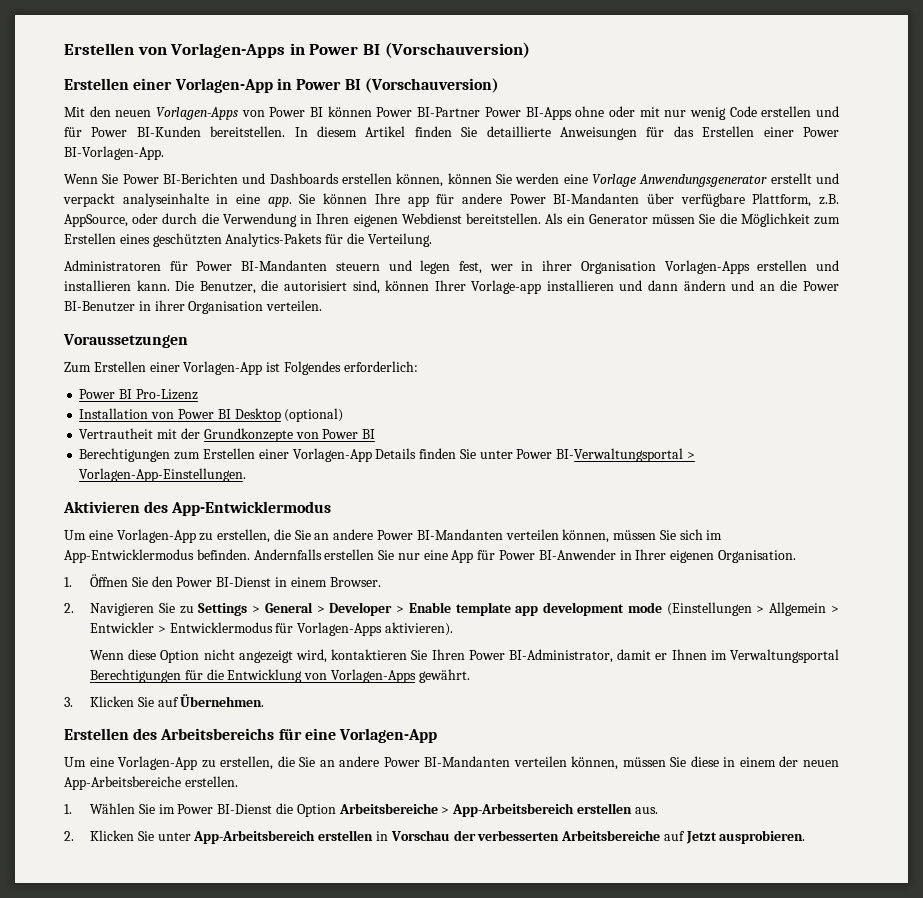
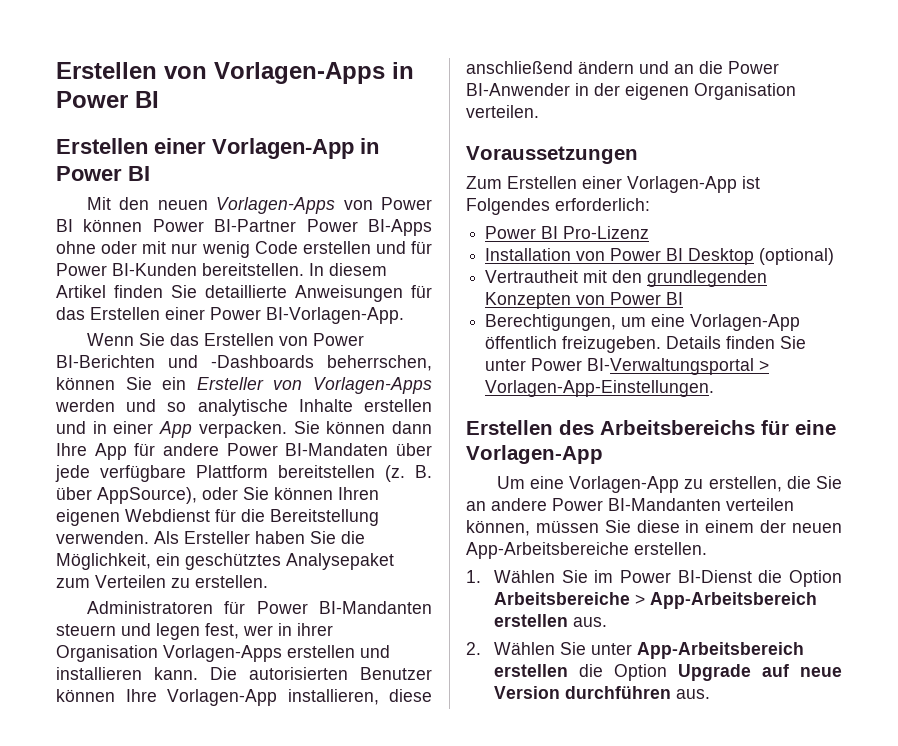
- Erstellen von Vorlagen-Apps in Power BI (Vorschauversion)
+ Erstellen von Vorlagen-Apps in Power BI
- Erstellen einer Vorlagen-App in Power BI (Vorschauversion)
+ Erstellen einer Vorlagen-App in Power BI
- Wenn Sie Power BI-Berichten und Dashboards erstellen können, können Sie werden eine Vorlage Anwendungsgenerator erstellt und verpackt analyseinhalte in eine app. Sie können Ihre app für andere Power BI-Mandanten über verfügbare Plattform, z.B. AppSource, oder durch die Verwendung in Ihren eigenen Webdienst bereitstellen. Als ein Generator müssen Sie die Möglichkeit zum Erstellen eines geschützten Analytics-Pakets für die Verteilung.
+ Wenn Sie das Erstellen von Power BI-Berichten und -Dashboards beherrschen, können Sie ein Ersteller von Vorlagen-Apps werden und so analytische Inhalte erstellen und in einer App verpacken. Sie können dann Ihre App für andere Power BI-Mandaten über jede verfügbare Plattform bereitstellen (z. B. über AppSource), oder Sie können Ihren eigenen Webdienst für die Bereitstellung verwenden. Als Ersteller haben Sie die Möglichkeit, ein geschütztes Analysepaket zum Verteilen zu erstellen.
- Die Benutzer, die autorisiert sind, können Ihrer Vorlage-app installieren und dann ändern und an die Power BI-Benutzer in ihrer Organisation verteilen.
+ Die autorisierten Benutzer können Ihre Vorlagen-App installieren, diese anschließend ändern und an die Power BI-Anwender in der eigenen Organisation verteilen.
- Vertrautheit mit der Grundkonzepte von Power BI
+ Vertrautheit mit den grundlegenden Konzepten von Power BI
- Berechtigungen zum Erstellen einer Vorlagen-App Details finden Sie unter Power BI-Verwaltungsportal > Vorlagen-App-Einstellungen.
+ Berechtigungen, um eine Vorlagen-App öffentlich freizugeben. Details finden Sie unter Power BI-Verwaltungsportal > Vorlagen-App-Einstellungen.
- Aktivieren des App-Entwicklermodus
- Um eine Vorlagen-App zu erstellen, die Sie an andere Power BI-Mandanten verteilen können, müssen Sie sich im App-Entwicklermodus befinden. Andernfalls erstellen Sie nur eine App für Power BI-Anwender in Ihrer eigenen Organisation.
- 1. Öffnen Sie den Power BI-Dienst in einem Browser.
- 2. Navigieren Sie zu Settings > General > Developer > Enable template app development mode (Einstellungen > Allgemein > Entwickler > Entwicklermodus für Vorlagen-Apps aktivieren).
- Wenn diese Option nicht angezeigt wird, kontaktieren Sie Ihren Power BI-Administrator, damit er Ihnen im Verwaltungsportal Berechtigungen für die Entwicklung von Vorlagen-Apps gewährt.
- 3. Klicken Sie auf Übernehmen.
- 2. Klicken Sie unter App-Arbeitsbereich erstellen in Vorschau der verbesserten Arbeitsbereiche auf Jetzt ausprobieren.
+ 2. Wählen Sie unter App-Arbeitsbereich erstellen die Option Upgrade auf neue Version durchführen aus.

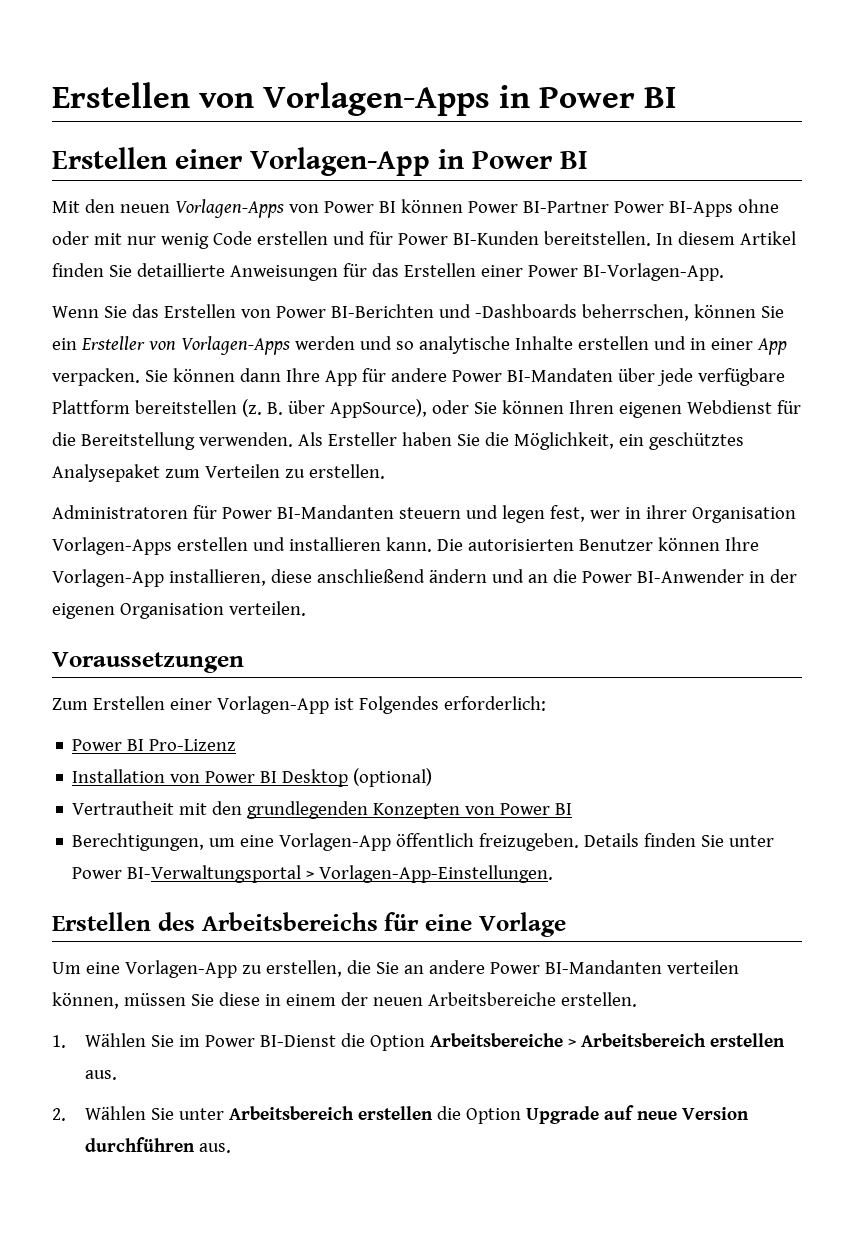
- Erstellen des Arbeitsbereichs für eine Vorlagen-App
+ Erstellen des Arbeitsbereichs für eine Vorlage
- Um eine Vorlagen-App zu erstellen, die Sie an andere Power BI-Mandanten verteilen können, müssen Sie diese in einem der neuen App-Arbeitsbereiche erstellen.
+ Um eine Vorlagen-App zu erstellen, die Sie an andere Power BI-Mandanten verteilen können, müssen Sie diese in einem der neuen Arbeitsbereiche erstellen.
- 1. Wählen Sie im Power BI-Dienst die Option Arbeitsbereiche > App-Arbeitsbereich erstellen aus.
+ 1. Wählen Sie im Power BI-Dienst die Option Arbeitsbereiche > Arbeitsbereich erstellen aus.
- 2. Wählen Sie unter App-Arbeitsbereich erstellen die Option Upgrade auf neue Version durchführen aus.
+ 2. Wählen Sie unter Arbeitsbereich erstellen die Option Upgrade auf neue Version durchführen aus.

